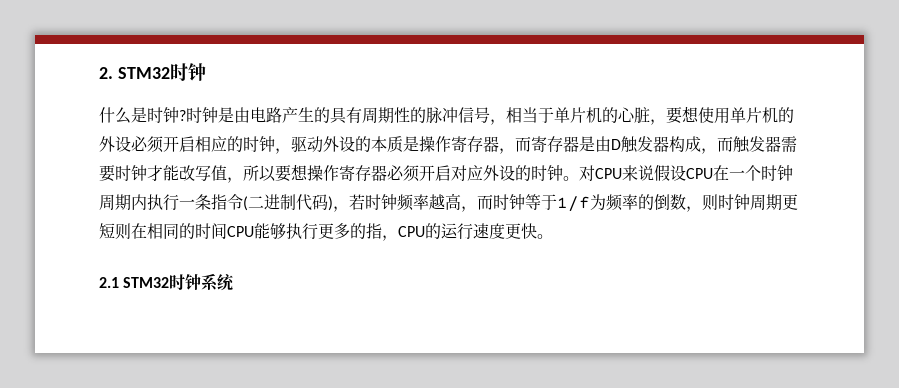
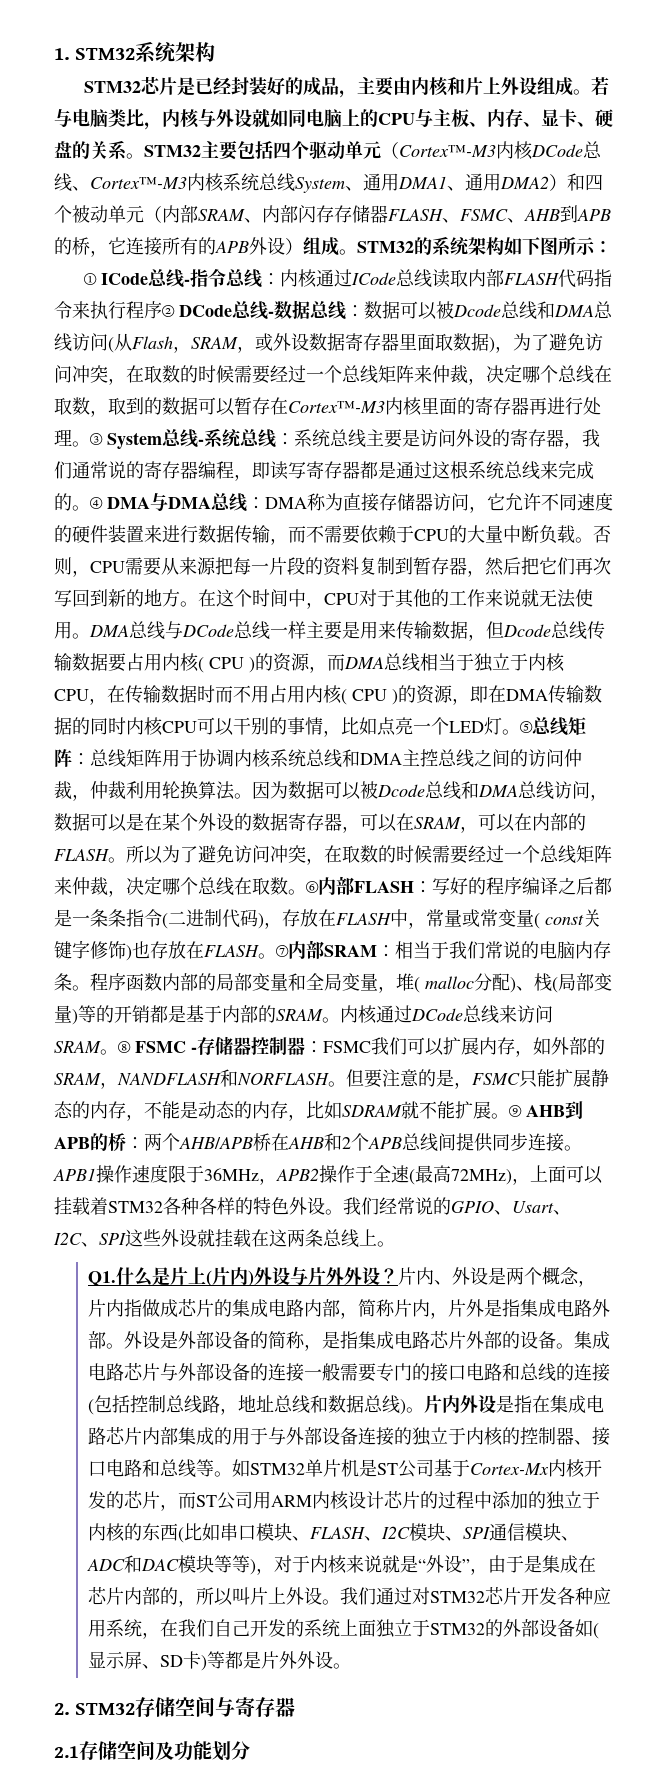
- 2. STM32时钟
- 什么是时钟?时钟是由电路产生的具有周期性的脉冲信号，相当于单片机的心脏，要想使用单片机的外设必须开启相应的时钟，驱动外设的本质是操作寄存器，而寄存器是由D触发器构成，而触发器需要时钟才能改写值，所以要想操作寄存器必须开启对应外设的时钟。对CPU来说假设CPU在一个时钟周期内执行一条指令(二进制代码)，若时钟频率越高，而时钟等于1/f为频率的倒数，则时钟周期更短则在相同的时间CPU能够执行更多的指，CPU的运行速度更快。
- 2.1 STM32时钟系统
+ 1. STM32系统架构
+ STM32芯片是已经封装好的成品，主要由内核和片上外设组成。若与电脑类比，内核与外设就如同电脑上的CPU与主板、内存、显卡、硬盘的关系。STM32主要包括四个驱动单元（Cortex™-M3内核DCode总线、Cortex™-M3内核系统总线System、通用DMA1、通用DMA2）和四个被动单元（内部SRAM、内部闪存存储器FLASH、FSMC、AHB到APB的桥，它连接所有的APB外设）组成。STM32的系统架构如下图所示：
+ ① ICode总线-指令总线：内核通过ICode总线读取内部FLASH代码指令来执行程序② DCode总线-数据总线：数据可以被Dcode总线和DMA总线访问(从Flash，SRAM，或外设数据寄存器里面取数据)，为了避免访问冲突，在取数的时候需要经过一个总线矩阵来仲裁，决定哪个总线在取数，取到的数据可以暂存在Cortex™-M3内核里面的寄存器再进行处理。③ System总线-系统总线：系统总线主要是访问外设的寄存器，我们通常说的寄存器编程，即读写寄存器都是通过这根系统总线来完成的。④ DMA与DMA总线：DMA称为直接存储器访问，它允许不同速度的硬件装置来进行数据传输，而不需要依赖于CPU的大量中断负载。否则，CPU需要从来源把每一片段的资料复制到暂存器，然后把它们再次写回到新的地方。在这个时间中，CPU对于其他的工作来说就无法使用。DMA总线与DCode总线一样主要是用来传输数据，但Dcode总线传输数据要占用内核( CPU )的资源，而DMA总线相当于独立于内核CPU，在传输数据时而不用占用内核( CPU )的资源，即在DMA传输数据的同时内核CPU可以干别的事情，比如点亮一个LED灯。⑤总线矩阵：总线矩阵用于协调内核系统总线和DMA主控总线之间的访问仲裁，仲裁利用轮换算法。因为数据可以被Dcode总线和DMA总线访问，数据可以是在某个外设的数据寄存器，可以在SRAM，可以在内部的FLASH。所以为了避免访问冲突，在取数的时候需要经过一个总线矩阵来仲裁，决定哪个总线在取数。⑥内部FLASH：写好的程序编译之后都是一条条指令(二进制代码)，存放在FLASH中，常量或常变量( const关键字修饰)也存放在FLASH。⑦内部SRAM：相当于我们常说的电脑内存条。程序函数内部的局部变量和全局变量，堆( malloc分配)、栈(局部变量)等的开销都是基于内部的SRAM。内核通过DCode总线来访问SRAM。⑧ FSMC -存储器控制器：FSMC我们可以扩展内存，如外部的SRAM，NANDFLASH和NORFLASH。但要注意的是，FSMC只能扩展静态的内存，不能是动态的内存，比如SDRAM就不能扩展。⑨ AHB到APB的桥：两个AHB/APB桥在AHB和2个APB总线间提供同步连接。APB1操作速度限于36MHz，APB2操作于全速(最高72MHz)，上面可以挂载着STM32各种各样的特色外设。我们经常说的GPIO、Usart、I2C、SPI这些外设就挂载在这两条总线上。
+ Q1.什么是片上(片内)外设与片外外设？片内、外设是两个概念，片内指做成芯片的集成电路内部，简称片内，片外是指集成电路外部。外设是外部设备的简称，是指集成电路芯片外部的设备。集成电路芯片与外部设备的连接一般需要专门的接口电路和总线的连接(包括控制总线路，地址总线和数据总线)。片内外设是指在集成电路芯片内部集成的用于与外部设备连接的独立于内核的控制器、接口电路和总线等。如STM32单片机是ST公司基于Cortex-Mx内核开发的芯片，而ST公司用ARM内核设计芯片的过程中添加的独立于内核的东西(比如串口模块、FLASH、I2C模块、SPI通信模块、ADC和DAC模块等等)，对于内核来说就是“外设”，由于是集成在芯片内部的，所以叫片上外设。我们通过对STM32芯片开发各种应用系统，在我们自己开发的系统上面独立于STM32的外部设备如(显示屏、SD卡)等都是片外外设。
+ 2. STM32存储空间与寄存器
+ 2.1存储空间及功能划分

